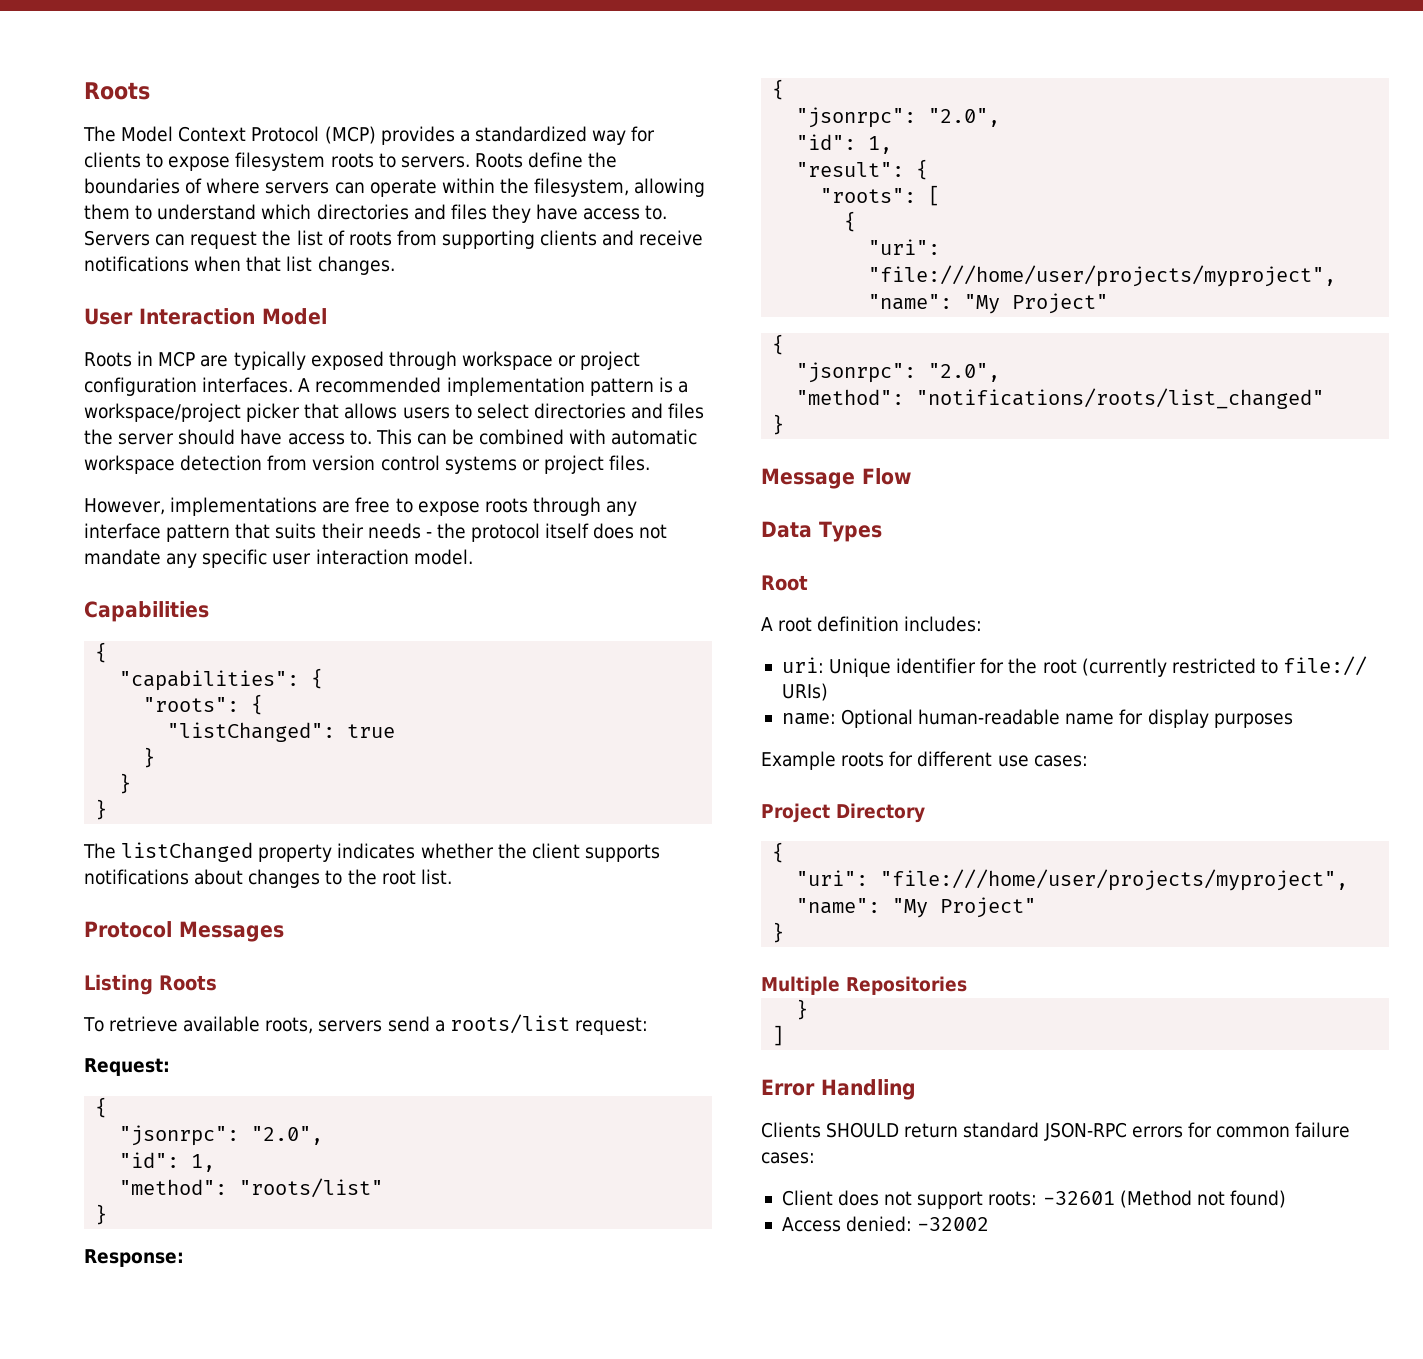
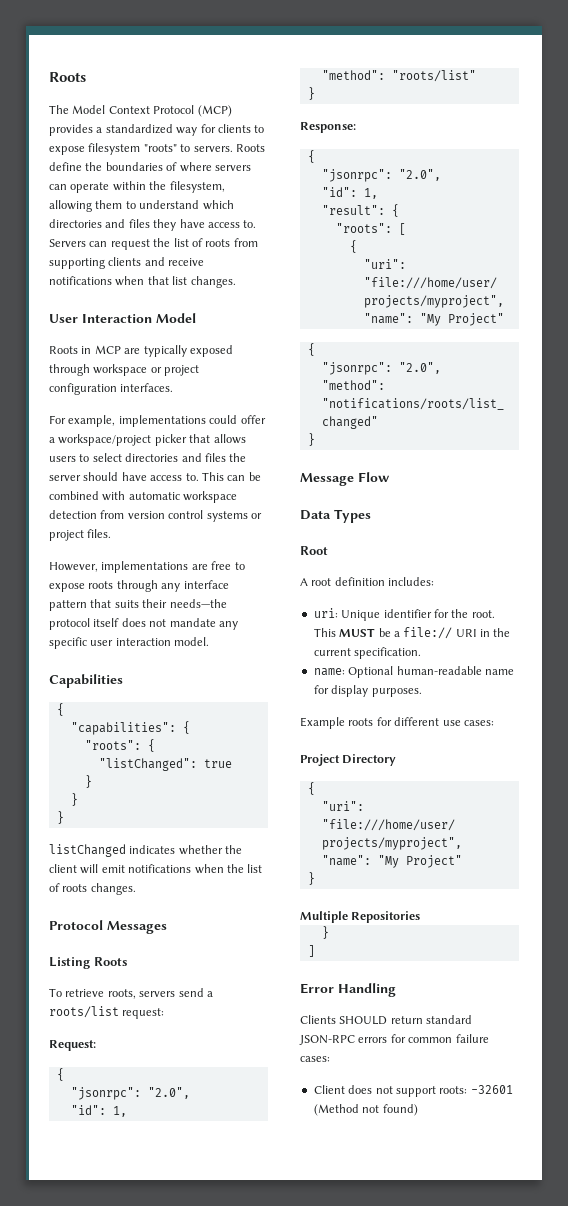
- The Model Context Protocol (MCP) provides a standardized way for clients to expose filesystem roots to servers.
+ The Model Context Protocol (MCP) provides a standardized way for clients to expose filesystem "roots" to servers.
- Roots in MCP are typically exposed through workspace or project configuration interfaces. A recommended implementation pattern is a workspace/project picker that allows users to select directories and files the server should have access to.
+ Roots in MCP are typically exposed through workspace or project configuration interfaces.
+ For example, implementations could offer a workspace/project picker that allows users to select directories and files the server should have access to.
- However, implementations are free to expose roots through any interface pattern that suits their needs - the protocol itself does not mandate any specific user interaction model.
+ However, implementations are free to expose roots through any interface pattern that suits their needs—the protocol itself does not mandate any specific user interaction model.
- The listChanged property indicates whether the client supports notifications about changes to the root list.
+ listChanged indicates whether the client will emit notifications when the list of roots changes.
- To retrieve available roots, servers send a roots/list request:
+ To retrieve roots, servers send a roots/list request:
- uri: Unique identifier for the root (currently restricted to file:// URIs)
+ uri: Unique identifier for the root. This MUST be a file:// URI in the current specification.
- name: Optional human-readable name for display purposes
+ name: Optional human-readable name for display purposes.
- Access denied: -32002

